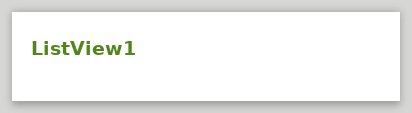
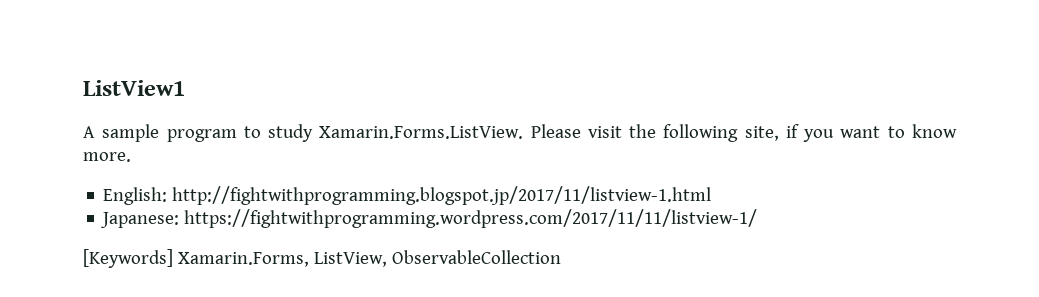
+ A sample program to study Xamarin.Forms.ListView. Please visit the following site, if you want to know more.
+ English: http://fightwithprogramming.blogspot.jp/2017/11/listview-1.html
+ Japanese: https://fightwithprogramming.wordpress.com/2017/11/11/listview-1/
+ [Keywords] Xamarin.Forms, ListView, ObservableCollection

